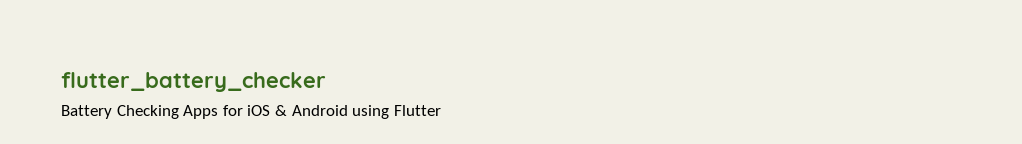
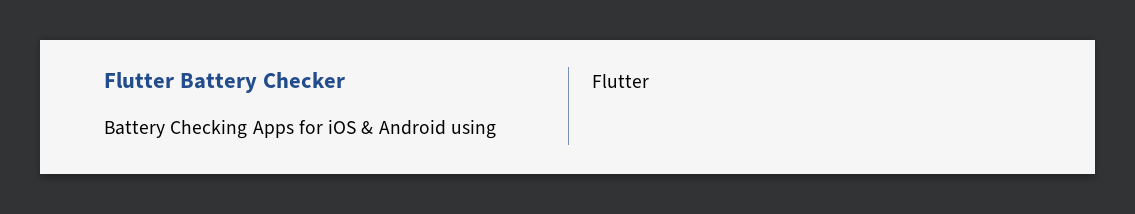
- flutter_battery_checker
+ Flutter Battery Checker

